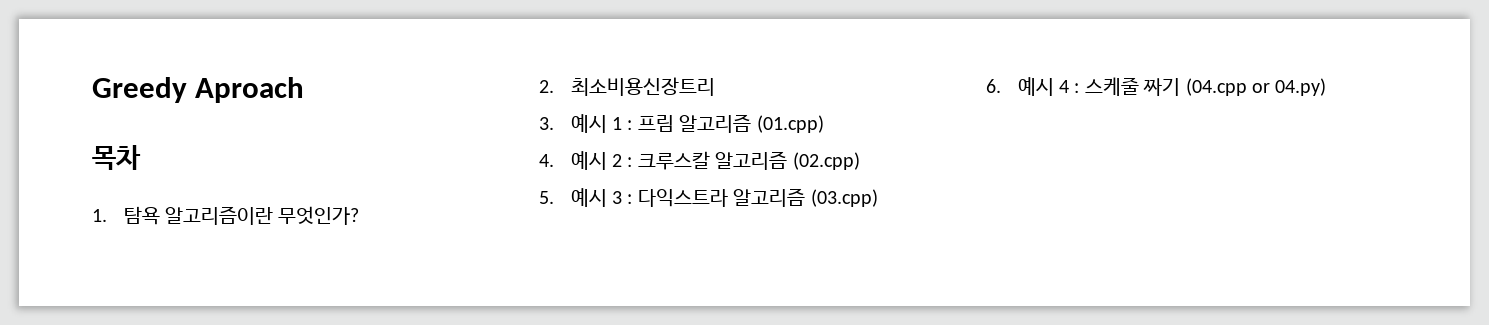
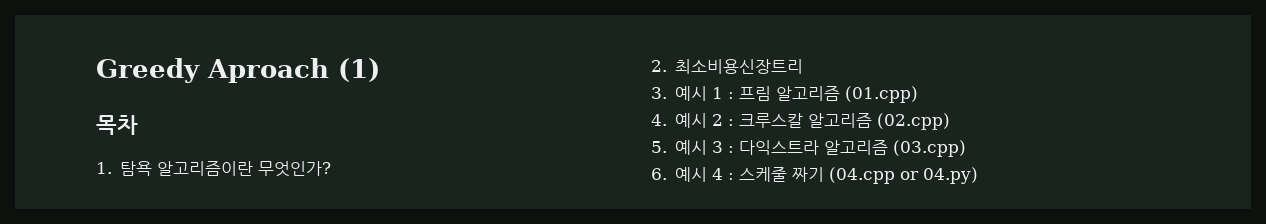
- Greedy Aproach
+ Greedy Aproach (1)

